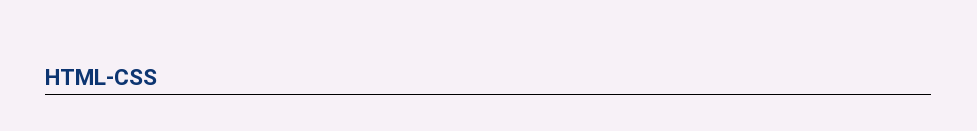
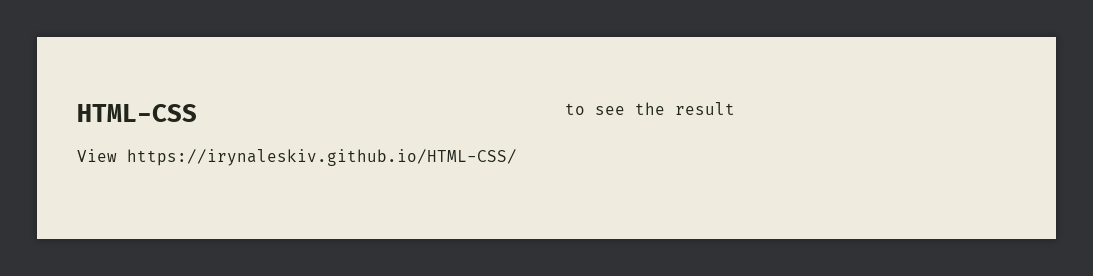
+ View https://irynaleskiv.github.io/HTML-CSS/ to see the result

